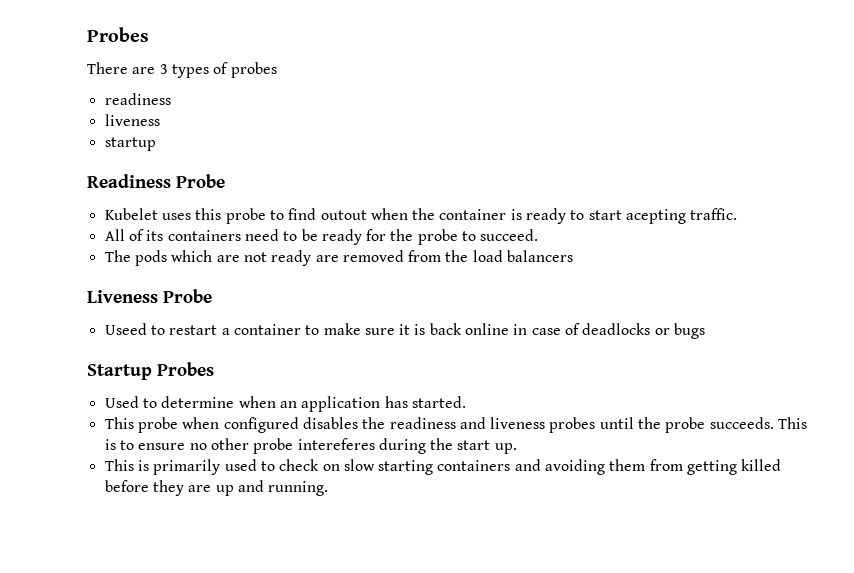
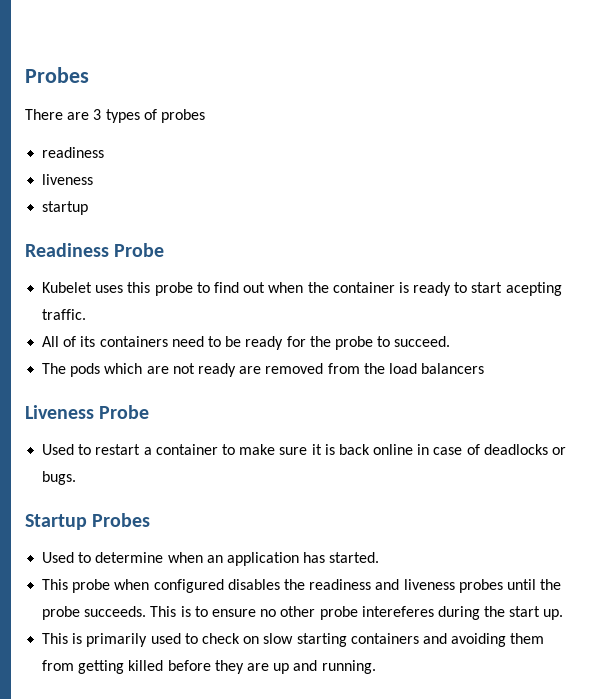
- Kubelet uses this probe to find outout when the container is ready to start acepting traffic.
+ Kubelet uses this probe to find out when the container is ready to start acepting traffic.
- Useed to restart a container to make sure it is back online in case of deadlocks or bugs
+ Used to restart a container to make sure it is back online in case of deadlocks or bugs.

